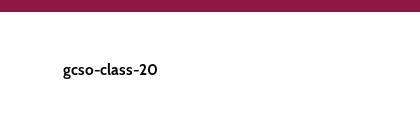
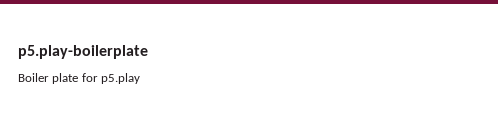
- gcso-class-20
+ p5.play-boilerplate
+ Boiler plate for p5.play

